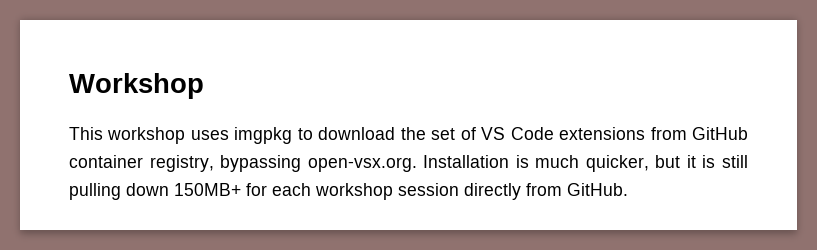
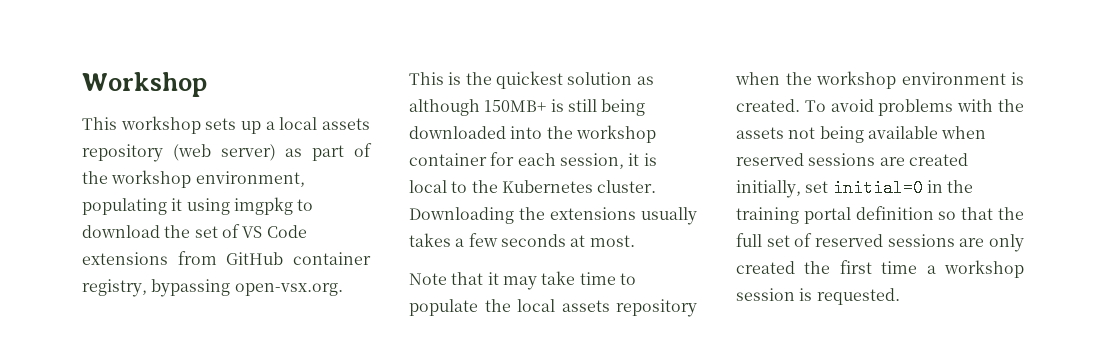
- This workshop uses imgpkg to download the set of VS Code extensions from GitHub container registry, bypassing open-vsx.org. Installation is much quicker, but it is still pulling down 150MB+ for each workshop session directly from GitHub.
+ This workshop sets up a local assets repository (web server) as part of the workshop environment, populating it using imgpkg to download the set of VS Code extensions from GitHub container registry, bypassing open-vsx.org. This is the quickest solution as although 150MB+ is still being downloaded into the workshop container for each session, it is local to the Kubernetes cluster. Downloading the extensions usually takes a few seconds at most.
+ Note that it may take time to populate the local assets repository when the workshop environment is created. To avoid problems with the assets not being available when reserved sessions are created initially, set initial=0 in the training portal definition so that the full set of reserved sessions are only created the first time a workshop session is requested.

